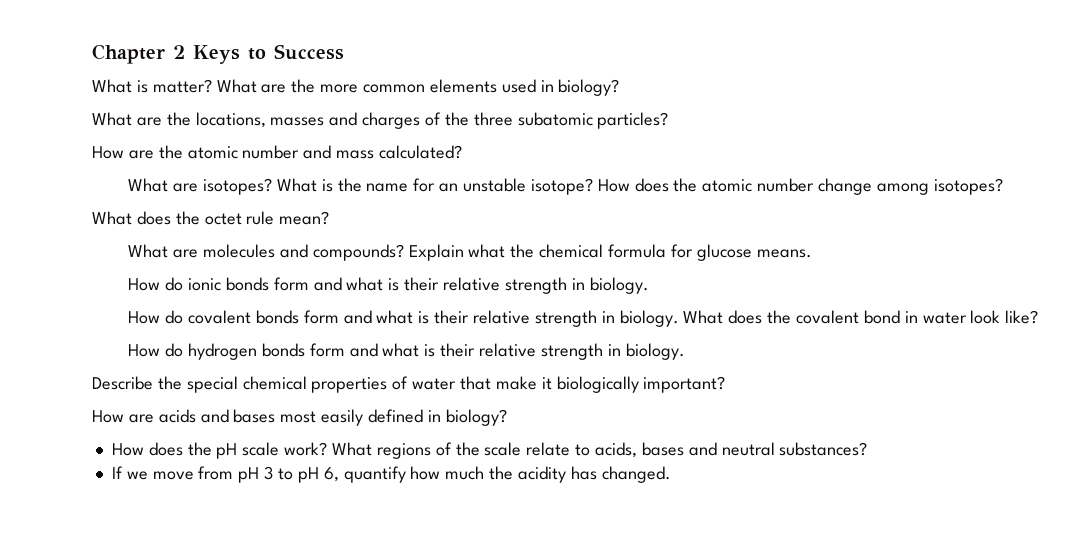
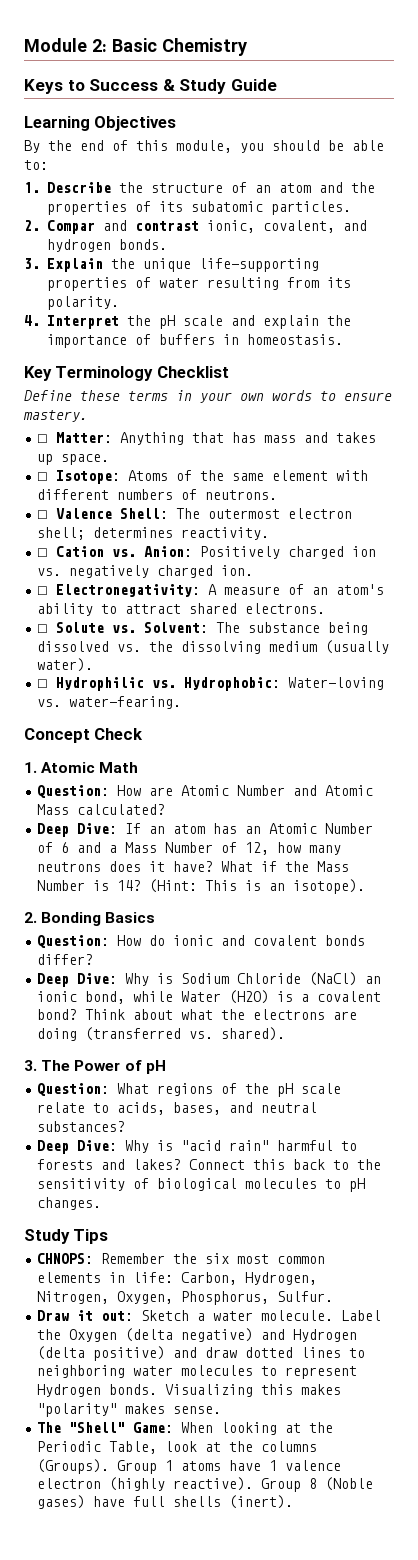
- Chapter 2 Keys to Success
- What is matter? What are the more common elements used in biology?
- What are the locations, masses and charges of the three subatomic particles?
- How are the atomic number and mass calculated?
- What are isotopes? What is the name for an unstable isotope? How does the atomic number change among isotopes?
- What does the octet rule mean?
- What are molecules and compounds? Explain what the chemical formula for glucose means.
- How do ionic bonds form and what is their relative strength in biology.
- How do covalent bonds form and what is their relative strength in biology. What does the covalent bond in water look like?
- How do hydrogen bonds form and what is their relative strength in biology.
- Describe the special chemical properties of water that make it biologically important?
- How are acids and bases most easily defined in biology?
- How does the pH scale work? What regions of the scale relate to acids, bases and neutral substances?
+ Module 2: Basic Chemistry
+ Keys to Success & Study Guide
+ Learning Objectives
+ By the end of this module, you should be able to:
+ 1. Describe the structure of an atom and the properties of its subatomic particles.
+ 2. Compar and contrast ionic, covalent, and hydrogen bonds.
+ 3. Explain the unique life-supporting properties of water resulting from its polarity.
+ 4. Interpret the pH scale and explain the importance of buffers in homeostasis.
+ Key Terminology Checklist
+ Define these terms in your own words to ensure mastery.
+ ☐ Matter: Anything that has mass and takes up space.
+ ☐ Isotope: Atoms of the same element with different numbers of neutrons.
+ ☐ Valence Shell: The outermost electron shell; determines reactivity.
+ ☐ Cation vs. Anion: Positively charged ion vs. negatively charged ion.
+ ☐ Electronegativity: A measure of an atom's ability to attract shared electrons.
+ ☐ Solute vs. Solvent: The substance being dissolved vs. the dissolving medium (usually water).
+ ☐ Hydrophilic vs. Hydrophobic: Water-loving vs. water-fearing.
+ Concept Check
+ 1. Atomic Math
+ Question: How are Atomic Number and Atomic Mass calculated?
+ Deep Dive: If an atom has an Atomic Number of 6 and a Mass Number of 12, how many neutrons does it have? What if the Mass Number is 14? (Hint: This is an isotope).
+ 2. Bonding Basics
+ Question: How do ionic and covalent bonds differ?
+ Deep Dive: Why is Sodium Chloride (NaCl) an ionic bond, while Water (H2O) is a covalent bond? Think about what the electrons are doing (transferred vs. shared).
+ 3. The Power of pH
+ Question: What regions of the pH scale relate to acids, bases, and neutral substances?
- If we move from pH 3 to pH 6, quantify how much the acidity has changed.
+ Deep Dive: Why is "acid rain" harmful to forests and lakes? Connect this back to the sensitivity of biological molecules to pH changes.
+ Study Tips
+ CHNOPS: Remember the six most common elements in life: Carbon, Hydrogen, Nitrogen, Oxygen, Phosphorus, Sulfur.
+ Draw it out: Sketch a water molecule. Label the Oxygen (delta negative) and Hydrogen (delta positive) and draw dotted lines to neighboring water molecules to represent Hydrogen bonds. Visualizing this makes "polarity" makes sense.
+ The "Shell" Game: When looking at the Periodic Table, look at the columns (Groups). Group 1 atoms have 1 valence electron (highly reactive). Group 8 (Noble gases) have full shells (inert).

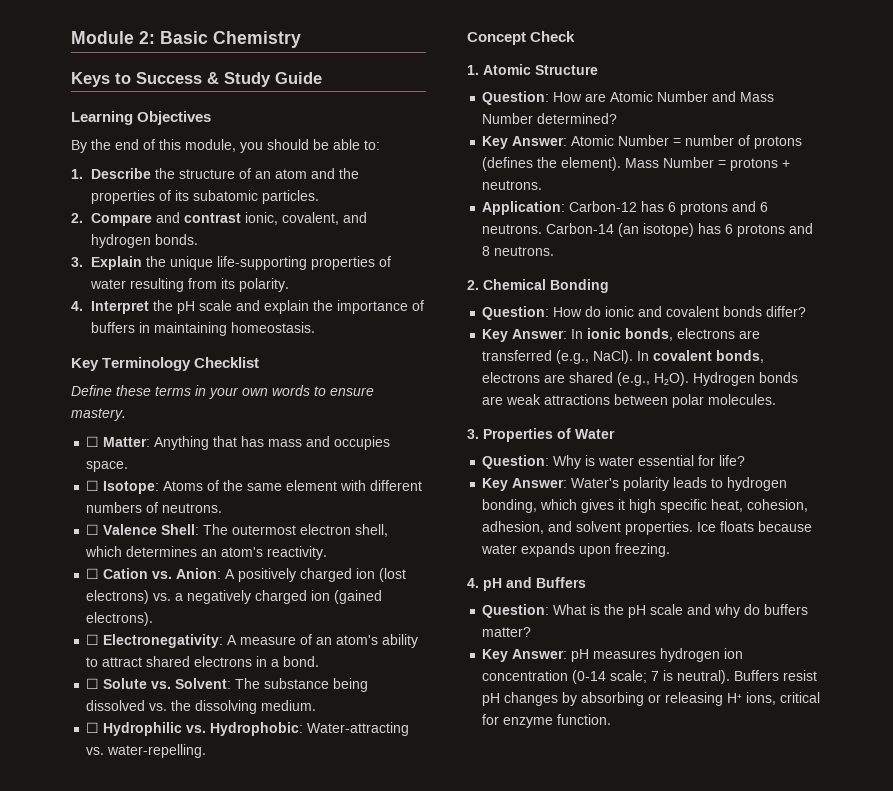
- 2. Compar and contrast ionic, covalent, and hydrogen bonds.
+ 2. Compare and contrast ionic, covalent, and hydrogen bonds.
- 4. Interpret the pH scale and explain the importance of buffers in homeostasis.
+ 4. Interpret the pH scale and explain the importance of buffers in maintaining homeostasis.
- ☐ Matter: Anything that has mass and takes up space.
+ ☐ Matter: Anything that has mass and occupies space.
- ☐ Valence Shell: The outermost electron shell; determines reactivity.
+ ☐ Valence Shell: The outermost electron shell, which determines an atom's reactivity.
- ☐ Cation vs. Anion: Positively charged ion vs. negatively charged ion.
+ ☐ Cation vs. Anion: A positively charged ion (lost electrons) vs. a negatively charged ion (gained electrons).
- ☐ Electronegativity: A measure of an atom's ability to attract shared electrons.
+ ☐ Electronegativity: A measure of an atom's ability to attract shared electrons in a bond.
- ☐ Solute vs. Solvent: The substance being dissolved vs. the dissolving medium (usually water).
+ ☐ Solute vs. Solvent: The substance being dissolved vs. the dissolving medium.
- ☐ Hydrophilic vs. Hydrophobic: Water-loving vs. water-fearing.
+ ☐ Hydrophilic vs. Hydrophobic: Water-attracting vs. water-repelling.
- 1. Atomic Math
+ 1. Atomic Structure
- Question: How are Atomic Number and Atomic Mass calculated?
- Deep Dive: If an atom has an Atomic Number of 6 and a Mass Number of 12, how many neutrons does it have? What if the Mass Number is 14? (Hint: This is an isotope).
- 2. Bonding Basics
+ Question: How are Atomic Number and Mass Number determined?
+ Key Answer: Atomic Number = number of protons (defines the element). Mass Number = protons + neutrons.
+ Application: Carbon-12 has 6 protons and 6 neutrons. Carbon-14 (an isotope) has 6 protons and 8 neutrons.
+ 2. Chemical Bonding
- Deep Dive: Why is Sodium Chloride (NaCl) an ionic bond, while Water (H2O) is a covalent bond? Think about what the electrons are doing (transferred vs. shared).
- 3. The Power of pH
+ Key Answer: In ionic bonds, electrons are transferred (e.g., NaCl). In covalent bonds, electrons are shared (e.g., H₂O). Hydrogen bonds are weak attractions between polar molecules.
+ 3. Properties of Water
+ Question: Why is water essential for life?
+ Key Answer: Water's polarity leads to hydrogen bonding, which gives it high specific heat, cohesion, adhesion, and solvent properties. Ice floats because water expands upon freezing.
+ 4. pH and Buffers
- Question: What regions of the pH scale relate to acids, bases, and neutral substances?
- Deep Dive: Why is "acid rain" harmful to forests and lakes? Connect this back to the sensitivity of biological molecules to pH changes.
- Study Tips
- CHNOPS: Remember the six most common elements in life: Carbon, Hydrogen, Nitrogen, Oxygen, Phosphorus, Sulfur.
- Draw it out: Sketch a water molecule. Label the Oxygen (delta negative) and Hydrogen (delta positive) and draw dotted lines to neighboring water molecules to represent Hydrogen bonds. Visualizing this makes "polarity" makes sense.
- The "Shell" Game: When looking at the Periodic Table, look at the columns (Groups). Group 1 atoms have 1 valence electron (highly reactive). Group 8 (Noble gases) have full shells (inert).
+ Question: What is the pH scale and why do buffers matter?
+ Key Answer: pH measures hydrogen ion concentration (0-14 scale; 7 is neutral). Buffers resist pH changes by absorbing or releasing H⁺ ions, critical for enzyme function.

